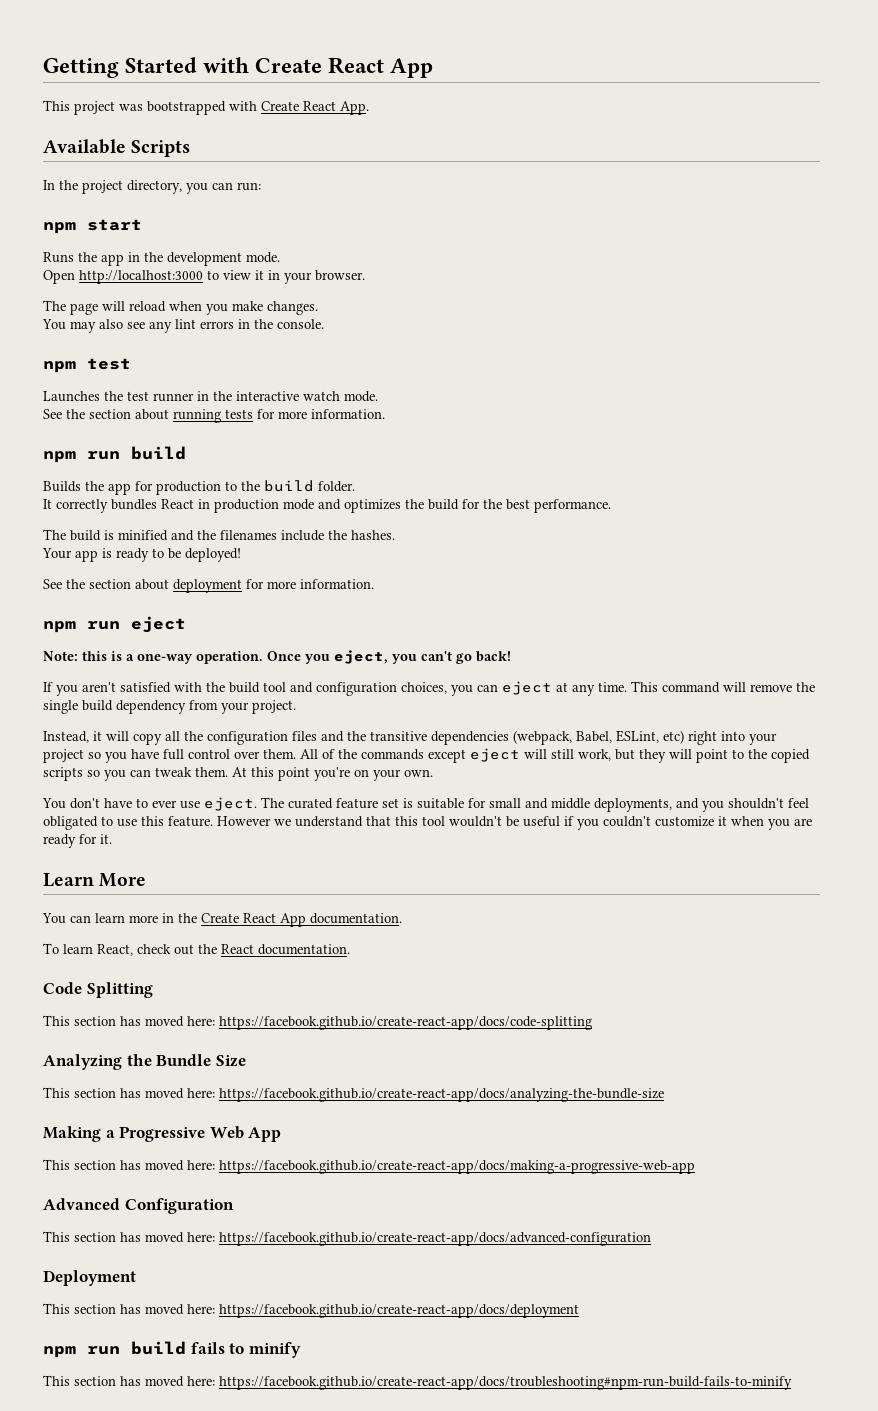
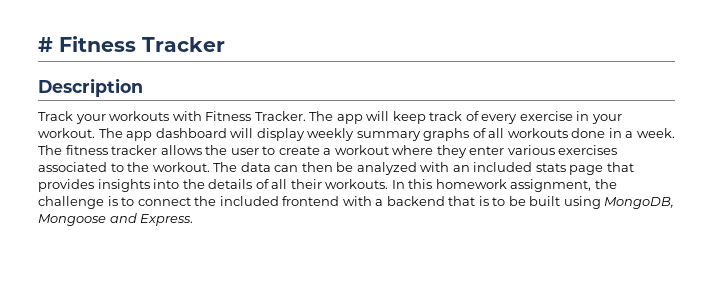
- Getting Started with Create React App
- This project was bootstrapped with Create React App.
- Available Scripts
- In the project directory, you can run:
- npm start
- Runs the app in the development mode.
- Open http://localhost:3000 to view it in your browser.
- The page will reload when you make changes.
- You may also see any lint errors in the console.
- npm test
- Launches the test runner in the interactive watch mode.
- See the section about running tests for more information.
- npm run build
- Builds the app for production to the build folder.
- It correctly bundles React in production mode and optimizes the build for the best performance.
- The build is minified and the filenames include the hashes.
- Your app is ready to be deployed!
- See the section about deployment for more information.
- npm run eject
- Note: this is a one-way operation. Once you eject, you can't go back!
- If you aren't satisfied with the build tool and configuration choices, you can eject at any time. This command will remove the single build dependency from your project.
- Instead, it will copy all the configuration files and the transitive dependencies (webpack, Babel, ESLint, etc) right into your project so you have full control over them. All of the commands except eject will still work, but they will point to the copied scripts so you can tweak them. At this point you're on your own.
- You don't have to ever use eject. The curated feature set is suitable for small and middle deployments, and you shouldn't feel obligated to use this feature. However we understand that this tool wouldn't be useful if you couldn't customize it when you are ready for it.
- Learn More
- You can learn more in the Create React App documentation.
- To learn React, check out the React documentation.
- Code Splitting
- This section has moved here: https://facebook.github.io/create-react-app/docs/code-splitting
- Analyzing the Bundle Size
- This section has moved here: https://facebook.github.io/create-react-app/docs/analyzing-the-bundle-size
- Making a Progressive Web App
- This section has moved here: https://facebook.github.io/create-react-app/docs/making-a-progressive-web-app
- Advanced Configuration
- This section has moved here: https://facebook.github.io/create-react-app/docs/advanced-configuration
- Deployment
- This section has moved here: https://facebook.github.io/create-react-app/docs/deployment
- npm run build fails to minify
- This section has moved here: https://facebook.github.io/create-react-app/docs/troubleshooting#npm-run-build-fails-to-minify
+ # Fitness Tracker
+ Description
+ Track your workouts with Fitness Tracker. The app will keep track of every exercise in your workout. The app dashboard will display weekly summary graphs of all workouts done in a week. The fitness tracker allows the user to create a workout where they enter various exercises associated to the workout. The data can then be analyzed with an included stats page that provides insights into the details of all their workouts. In this homework assignment, the challenge is to connect the included frontend with a backend that is to be built using MongoDB, Mongoose and Express.

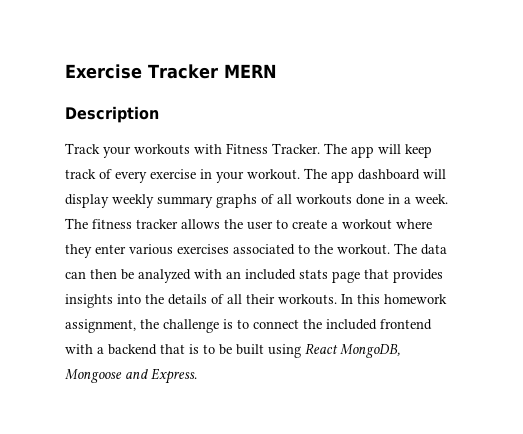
- # Fitness Tracker
+ Exercise Tracker MERN
- In this homework assignment, the challenge is to connect the included frontend with a backend that is to be built using MongoDB, Mongoose and Express.
+ In this homework assignment, the challenge is to connect the included frontend with a backend that is to be built using React MongoDB, Mongoose and Express.

